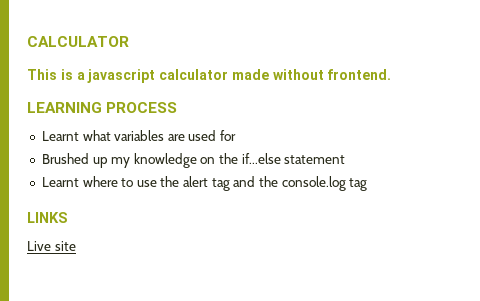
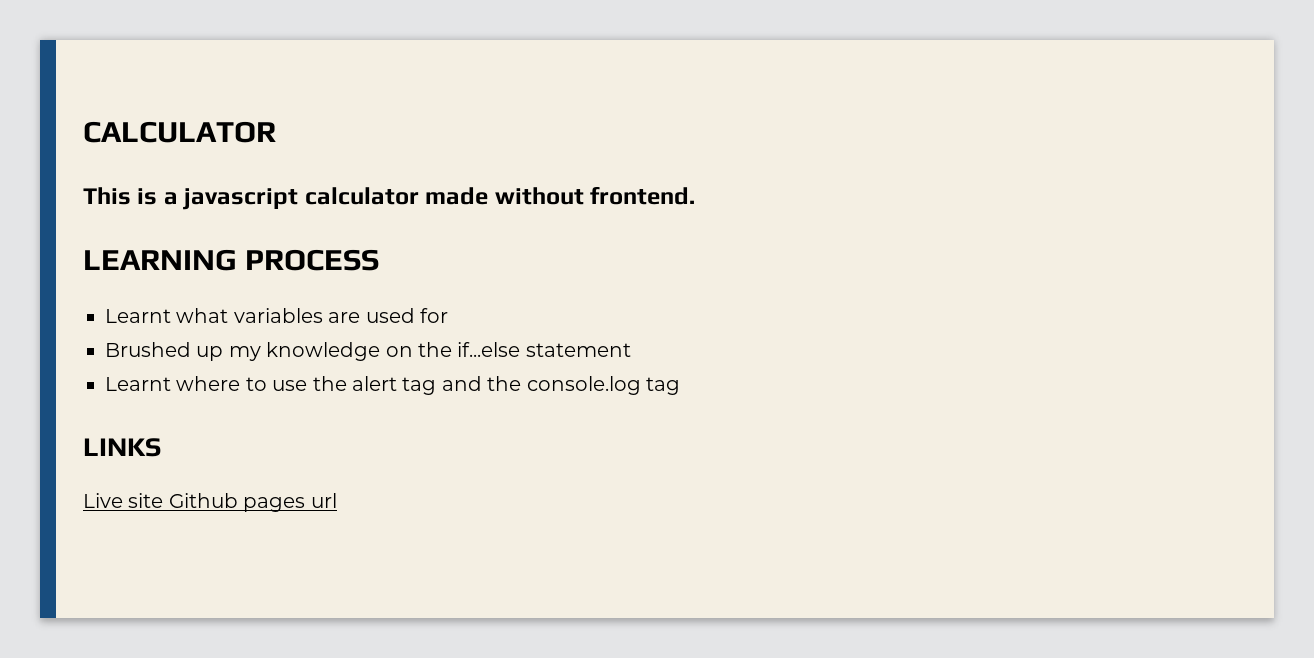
- Live site
+ Live site Github pages url

